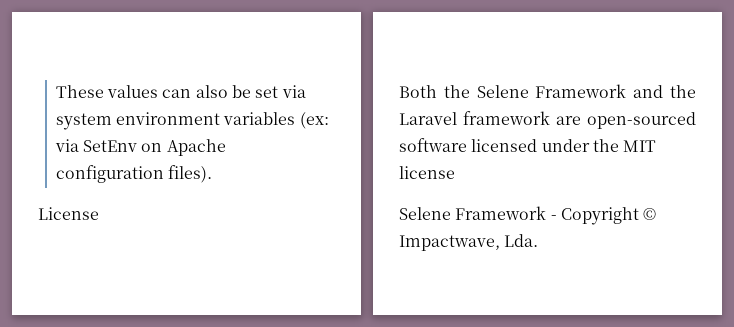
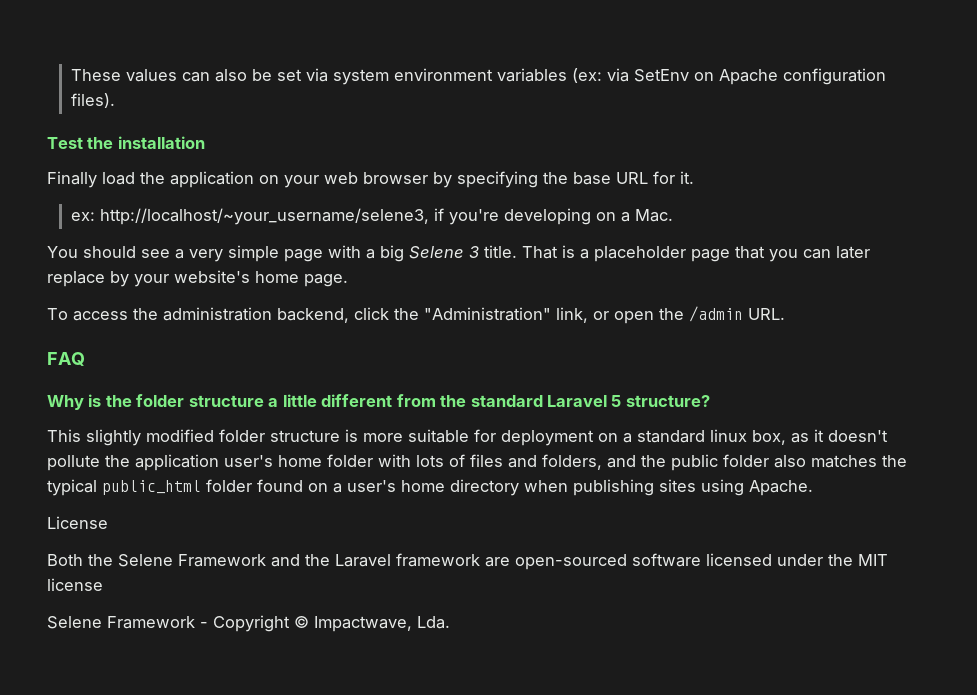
+ Test the installation
+ Finally load the application on your web browser by specifying the base URL for it.
+ ex: http://localhost/~your_username/selene3, if you're developing on a Mac.
+ You should see a very simple page with a big Selene 3 title. That is a placeholder page that you can later replace by your website's home page.
+ To access the administration backend, click the "Administration" link, or open the /admin URL.
+ FAQ
+ Why is the folder structure a little different from the standard Laravel 5 structure?
+ This slightly modified folder structure is more suitable for deployment on a standard linux box, as it doesn't pollute the application user's home folder with lots of files and folders, and the public folder also matches the typical public_html folder found on a user's home directory when publishing sites using Apache.

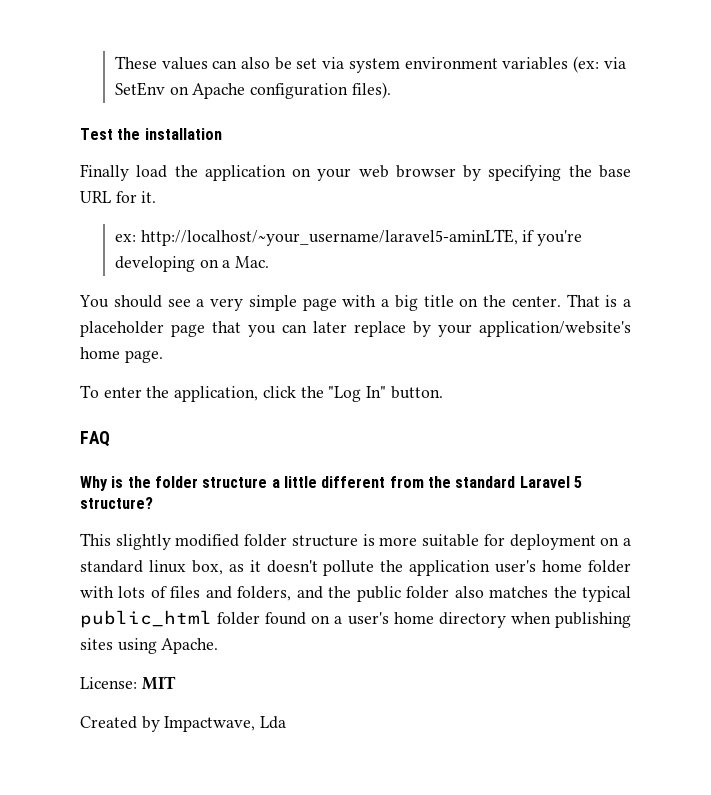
- ex: http://localhost/~your_username/selene3, if you're developing on a Mac.
+ ex: http://localhost/~your_username/laravel5-aminLTE, if you're developing on a Mac.
- You should see a very simple page with a big Selene 3 title.
+ You should see a very simple page with a big title on the center.
- That is a placeholder page that you can later replace by your website's home page.
+ That is a placeholder page that you can later replace by your application/website's home page.
- To access the administration backend, click the "Administration" link, or open the /admin URL.
+ To enter the application, click the "Log In" button.
- License
- Both the Selene Framework and the Laravel framework are open-sourced software licensed under the MIT license
- Selene Framework - Copyright © Impactwave, Lda.
+ License: MIT
+ Created by Impactwave, Lda

